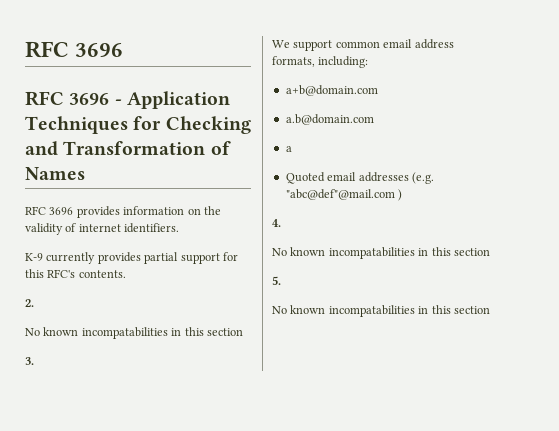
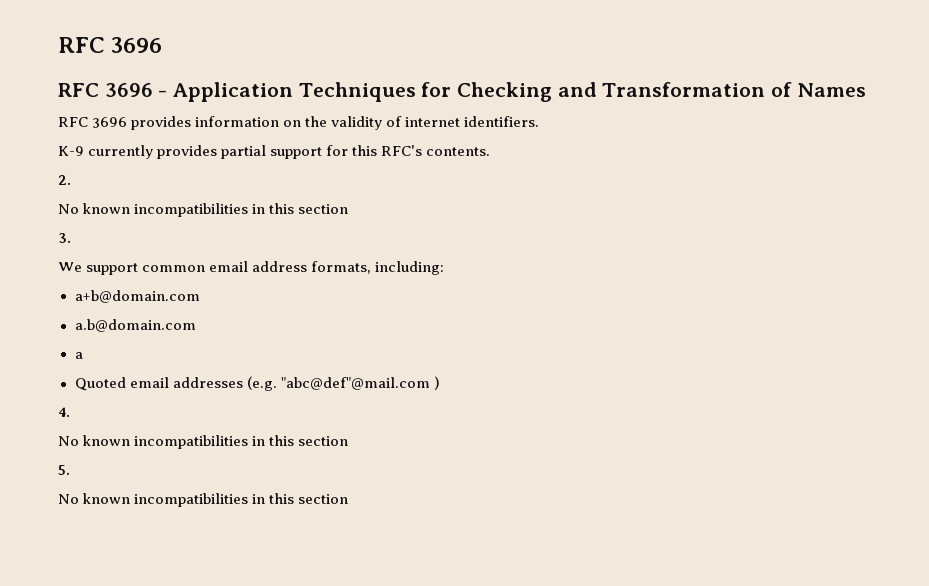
  2.
- No known incompatabilities in this section
+ No known incompatibilities in this section
  4.
- No known incompatabilities in this section
+ No known incompatibilities in this section
  5.
- No known incompatabilities in this section
+ No known incompatibilities in this section

